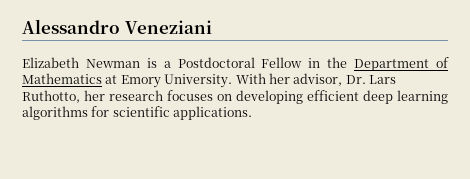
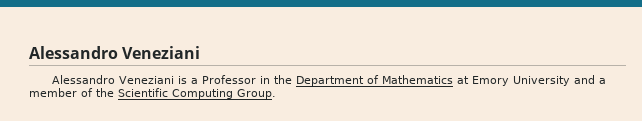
- Elizabeth Newman is a Postdoctoral Fellow in the Department of Mathematics at Emory University. With her advisor, Dr. Lars Ruthotto, her research focuses on developing efficient deep learning algorithms for scientific applications.
+ Alessandro Veneziani is a Professor in the Department of Mathematics at Emory University and a member of the Scientific Computing Group.

